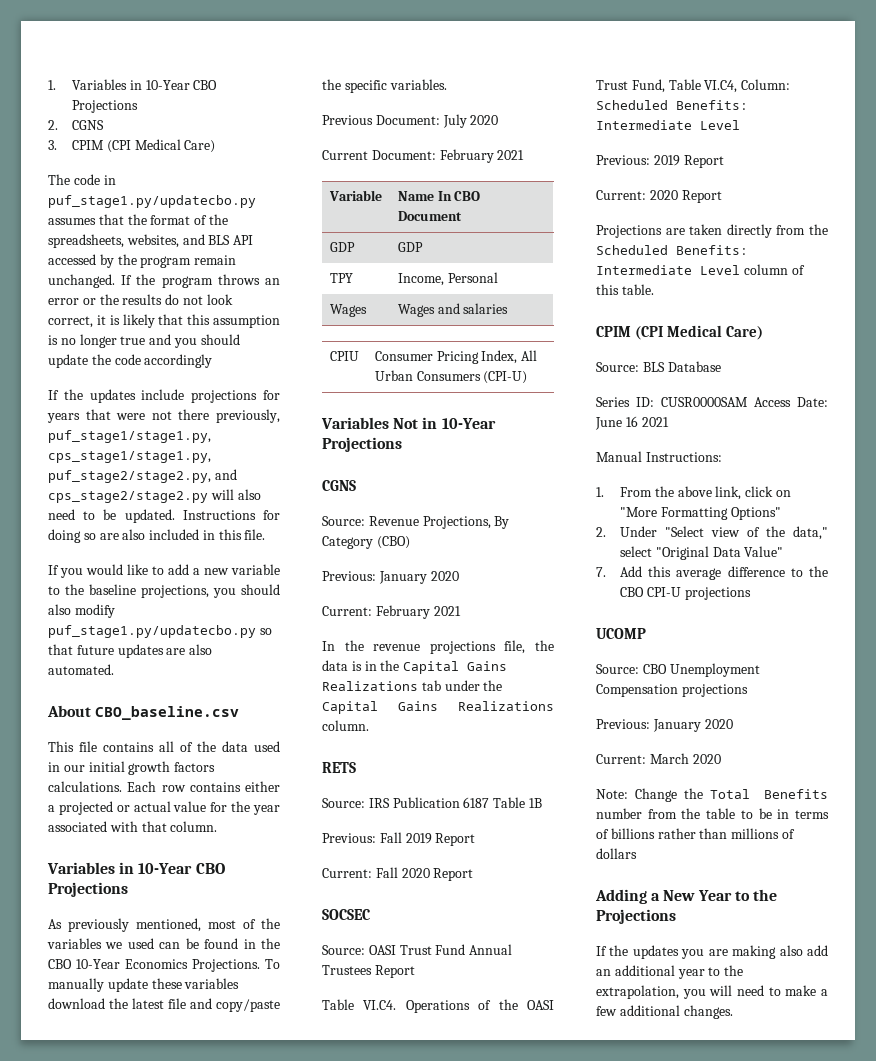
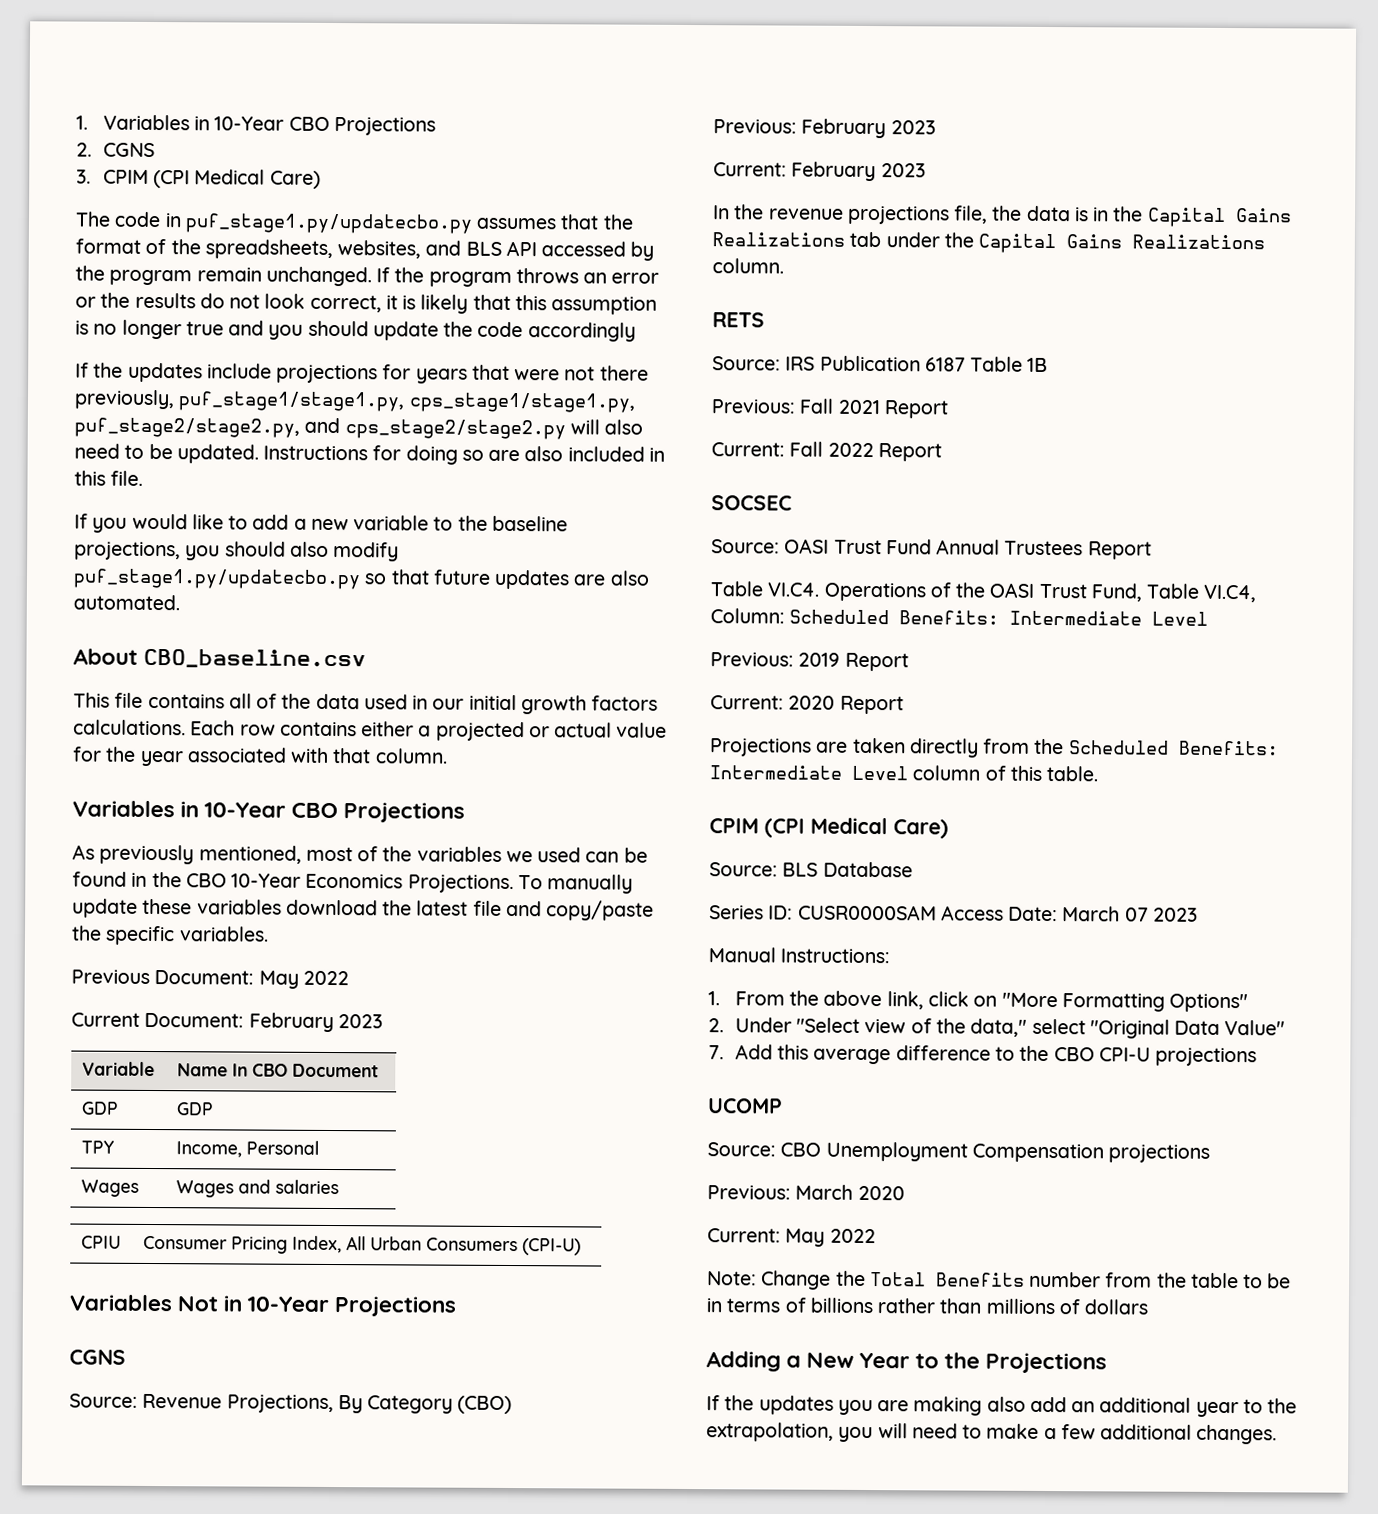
- Previous Document: July 2020
+ Previous Document: May 2022
- Current Document: February 2021
+ Current Document: February 2023
  Source: Revenue Projections, By Category (CBO)
- Previous: January 2020
+ Previous: February 2023
- Current: February 2021
+ Current: February 2023
- Previous: Fall 2019 Report
+ Previous: Fall 2021 Report
- Current: Fall 2020 Report
+ Current: Fall 2022 Report
- Series ID: CUSR0000SAM Access Date: June 16 2021
+ Series ID: CUSR0000SAM Access Date: March 07 2023
  Source: CBO Unemployment Compensation projections
- Previous: January 2020
- Current: March 2020
+ Previous: March 2020
+ Current: May 2022

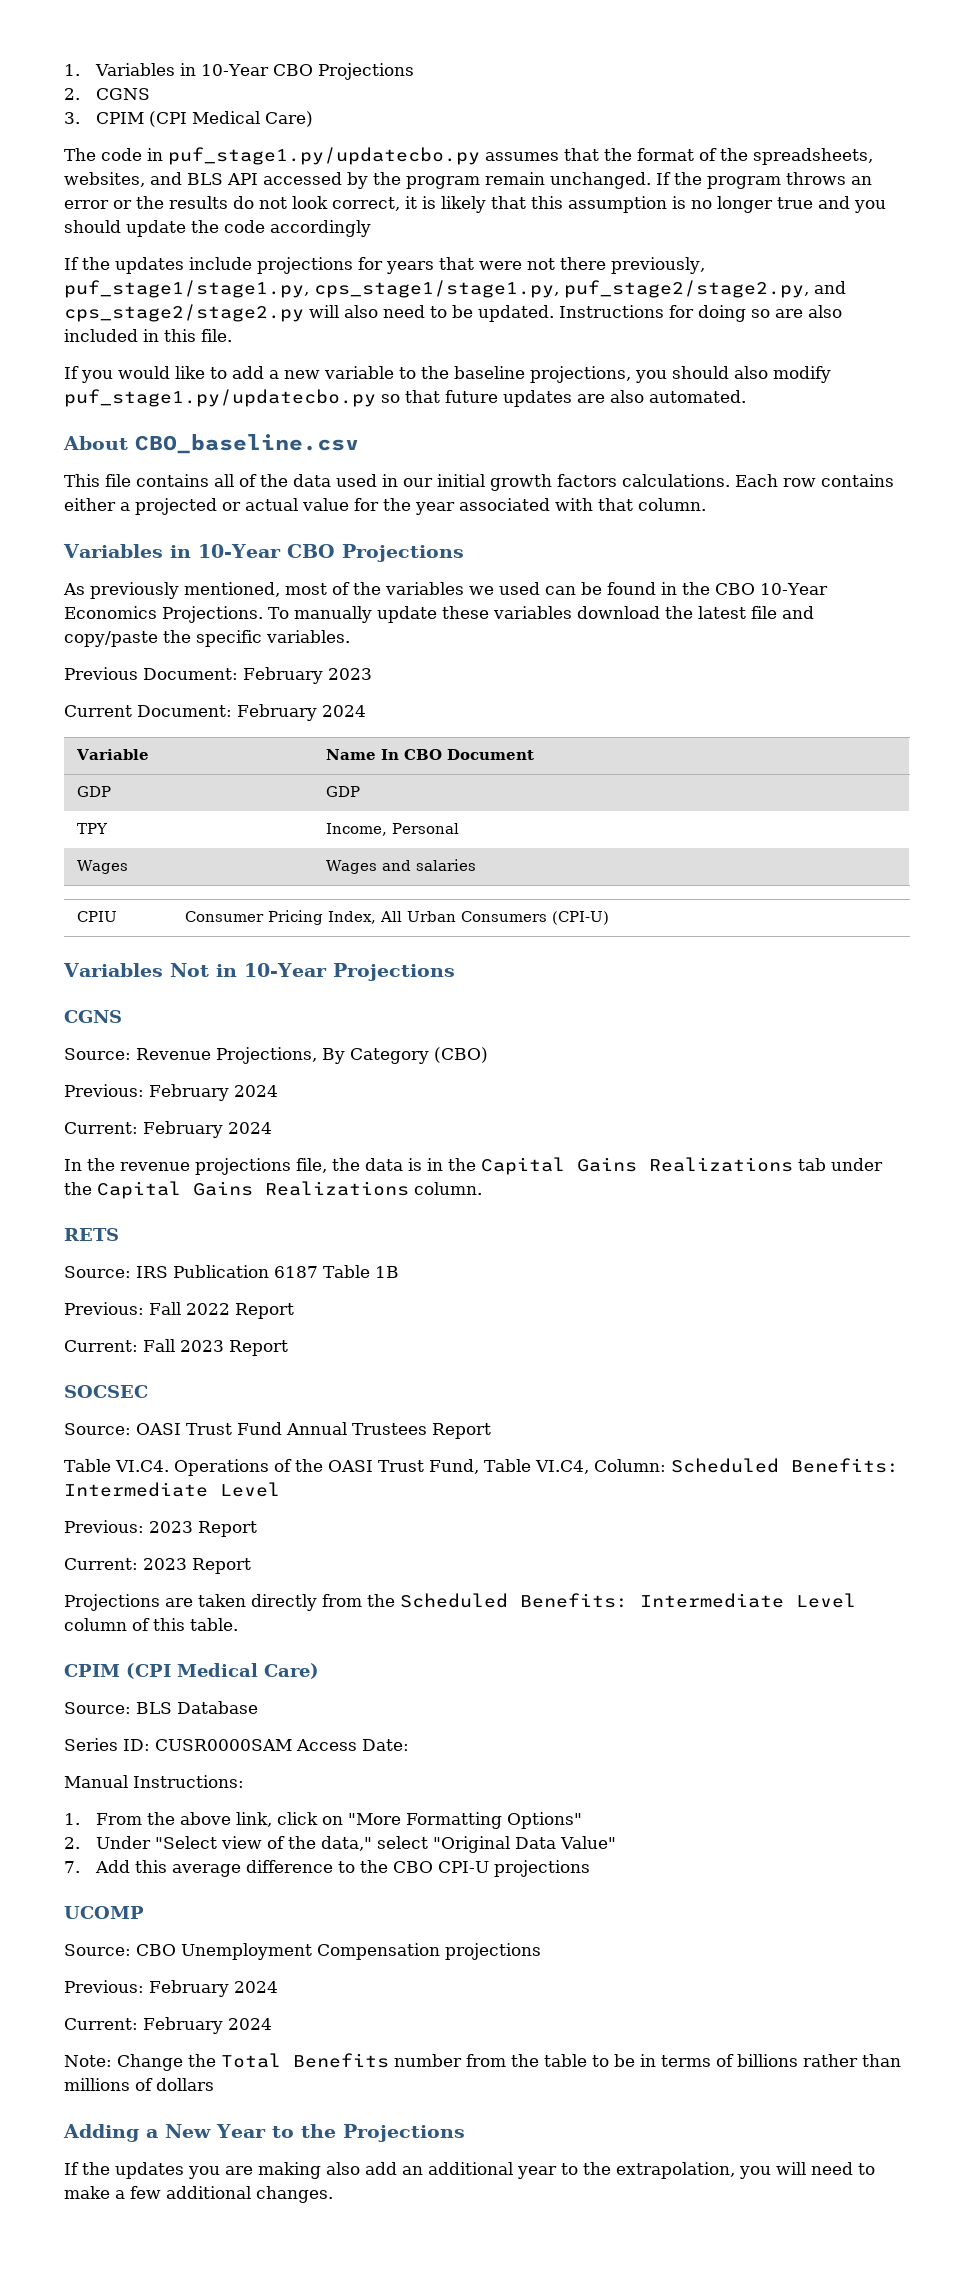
- Previous Document: May 2022
+ Previous Document: February 2023
- Current Document: February 2023
+ Current Document: February 2024
  Source: Revenue Projections, By Category (CBO)
- Previous: February 2023
- Current: February 2023
+ Previous: February 2024
+ Current: February 2024
- Previous: Fall 2021 Report
+ Previous: Fall 2022 Report
- Current: Fall 2022 Report
+ Current: Fall 2023 Report
- Previous: 2019 Report
- Current: 2020 Report
+ Previous: 2023 Report
+ Current: 2023 Report
- Series ID: CUSR0000SAM Access Date: March 07 2023
+ Series ID: CUSR0000SAM Access Date:
  Source: CBO Unemployment Compensation projections
- Previous: March 2020
- Current: May 2022
+ Previous: February 2024
+ Current: February 2024

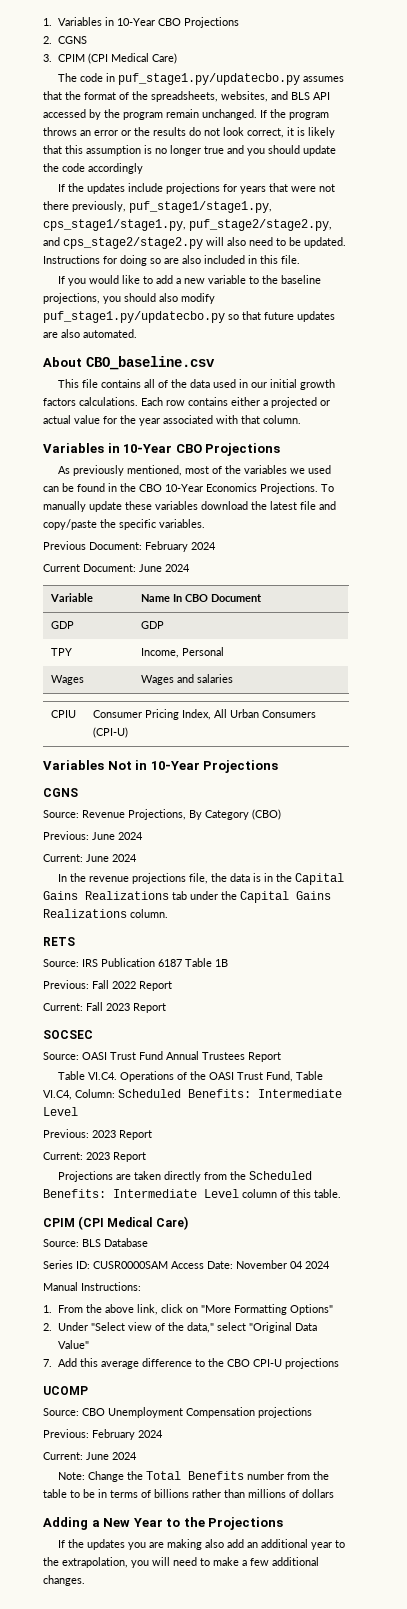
- Previous Document: February 2023
+ Previous Document: February 2024
- Current Document: February 2024
+ Current Document: June 2024
  Source: Revenue Projections, By Category (CBO)
- Previous: February 2024
- Current: February 2024
+ Previous: June 2024
+ Current: June 2024
- Series ID: CUSR0000SAM Access Date:
+ Series ID: CUSR0000SAM Access Date: November 04 2024
  Source: CBO Unemployment Compensation projections
  Previous: February 2024
- Current: February 2024
+ Current: June 2024

